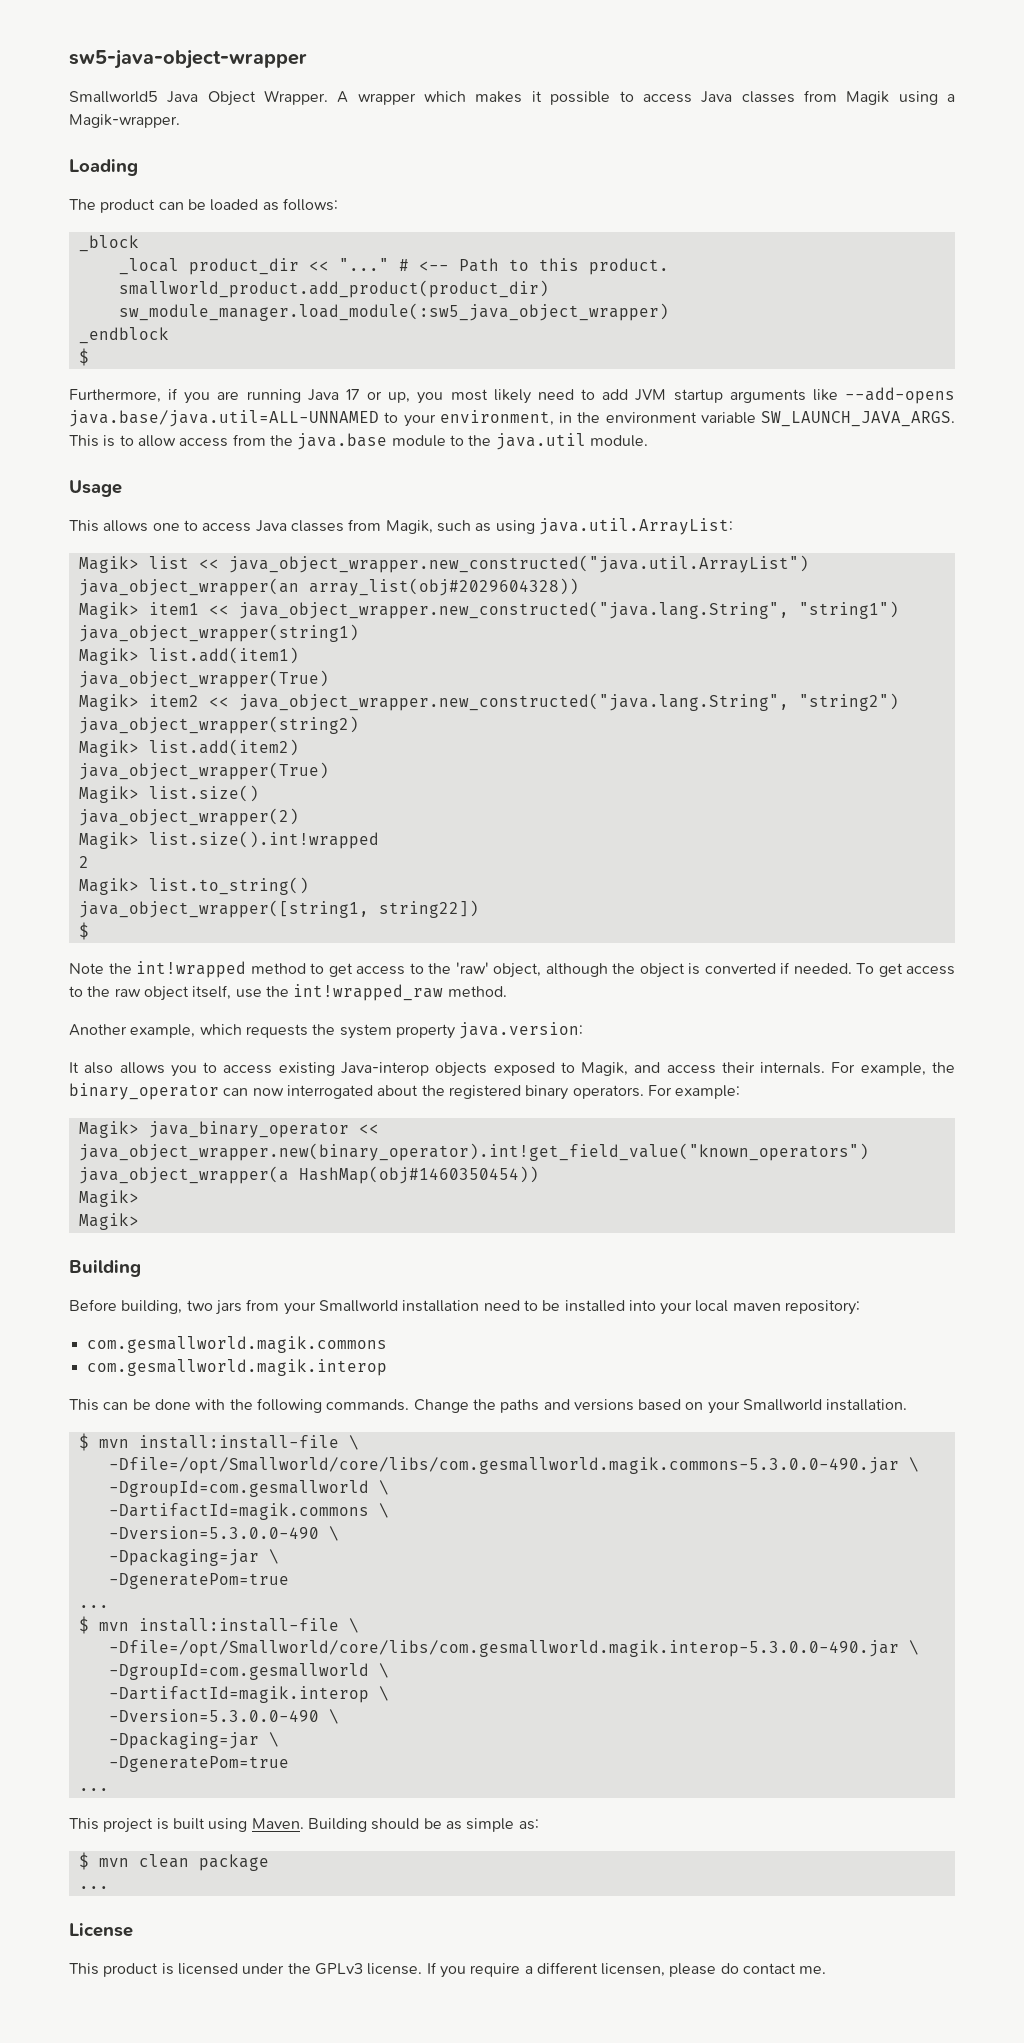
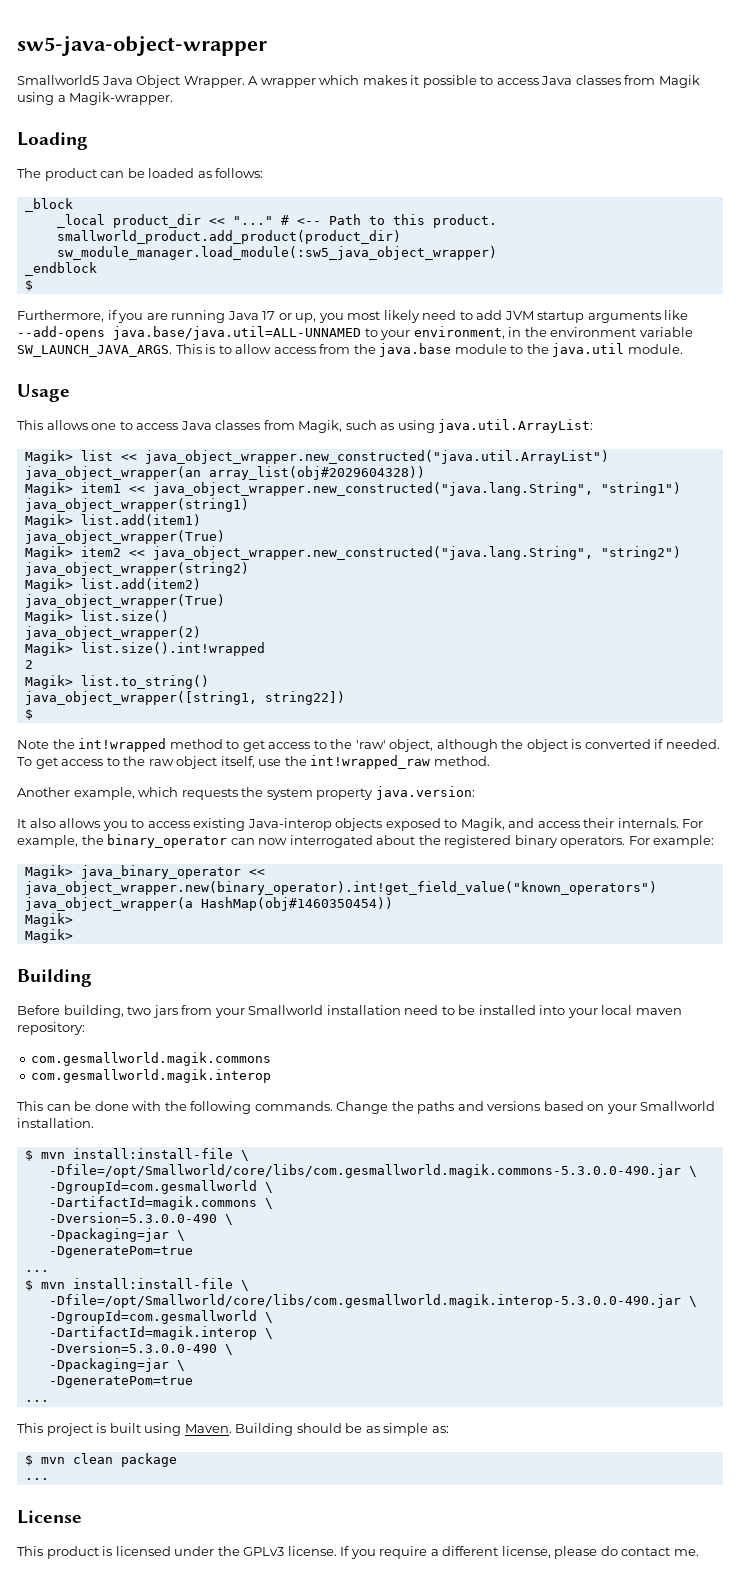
- If you require a different licensen, please do contact me.
+ If you require a different license, please do contact me.

